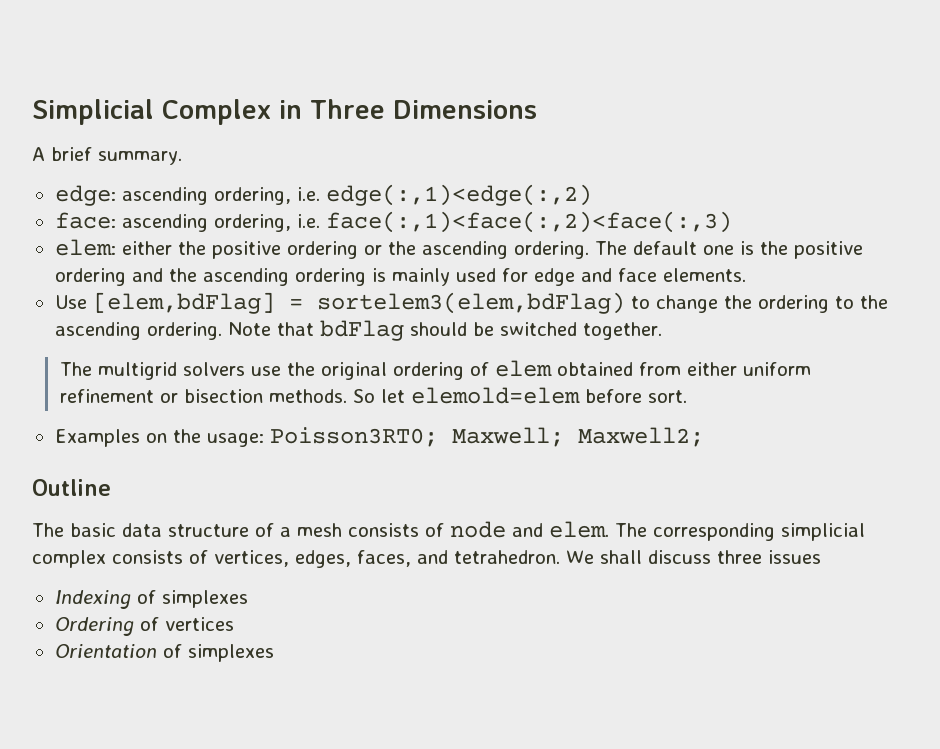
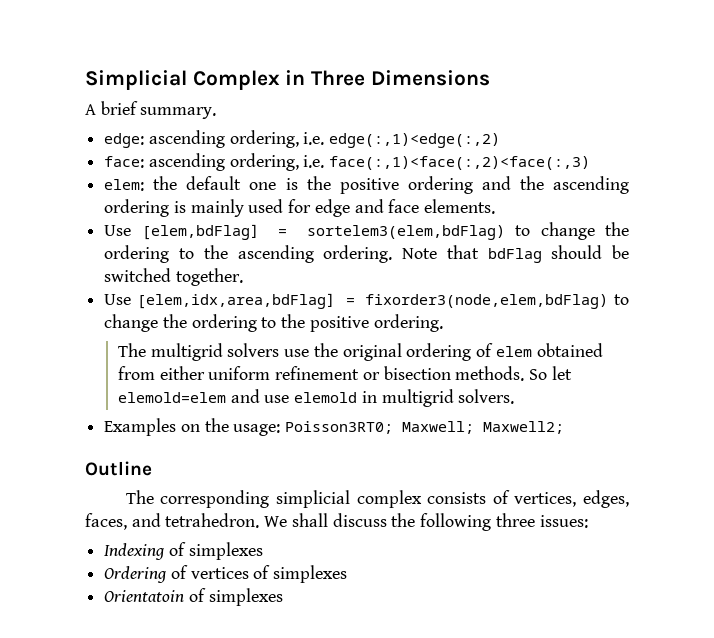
- elem: either the positive ordering or the ascending ordering. The default one is the positive ordering and the ascending ordering is mainly used for edge and face elements.
+ elem: the default one is the positive ordering and the ascending ordering is mainly used for edge and face elements.
+ Use [elem,idx,area,bdFlag] = fixorder3(node,elem,bdFlag) to change the ordering to the positive ordering.
- So let elemold=elem before sort.
+ So let elemold=elem and use elemold in multigrid solvers.
- The basic data structure of a mesh consists of node and elem. The corresponding simplicial complex consists of vertices, edges, faces, and tetrahedron.
+ The corresponding simplicial complex consists of vertices, edges, faces, and tetrahedron.
- We shall discuss three issues
+ We shall discuss the following three issues:
- Ordering of vertices
- Orientation of simplexes
+ Ordering of vertices of simplexes
+ Orientatoin of simplexes

